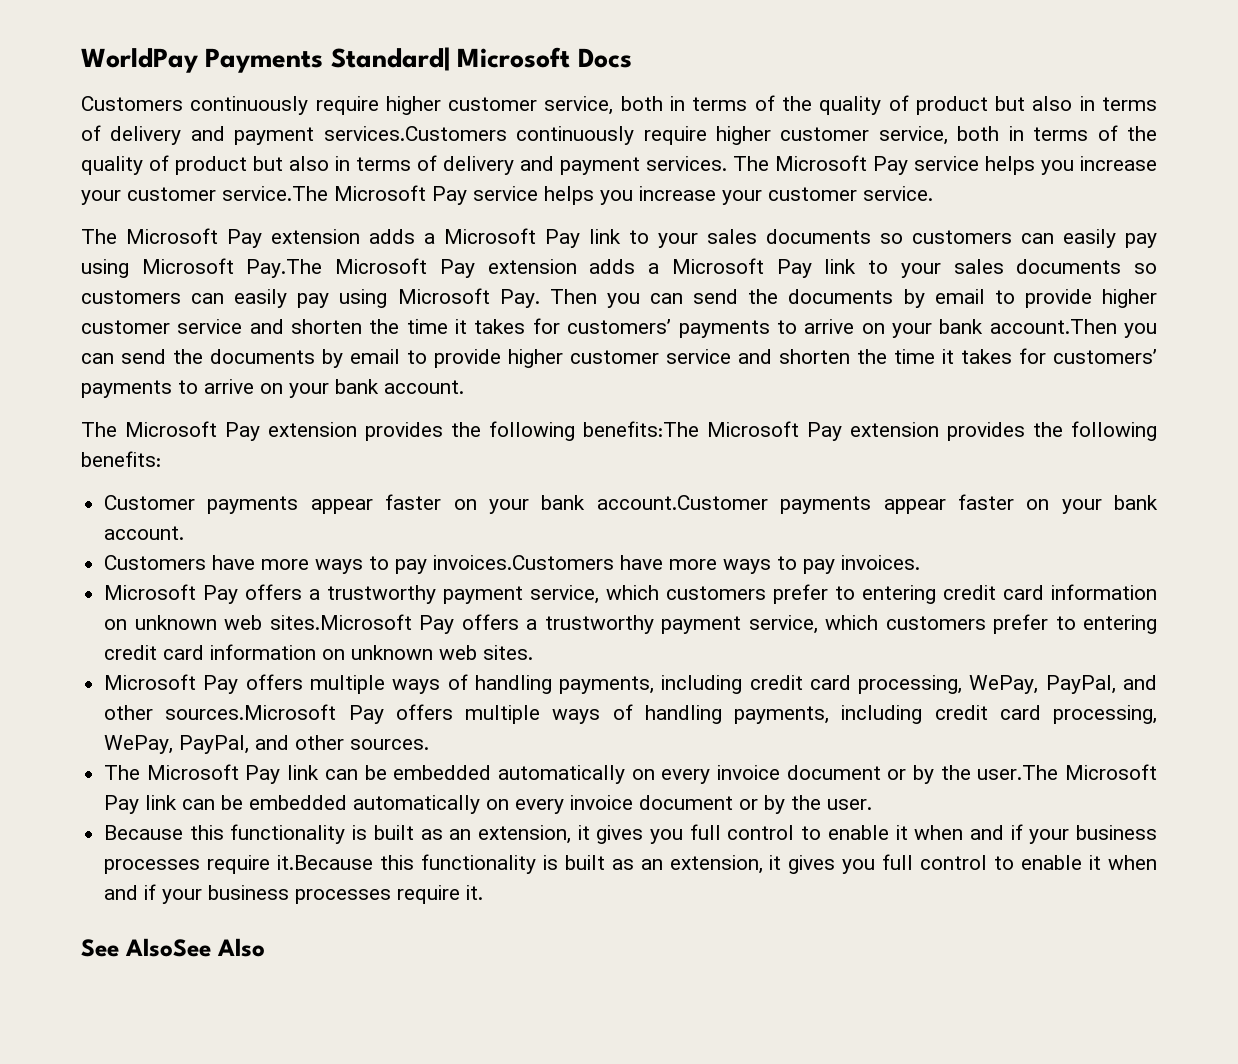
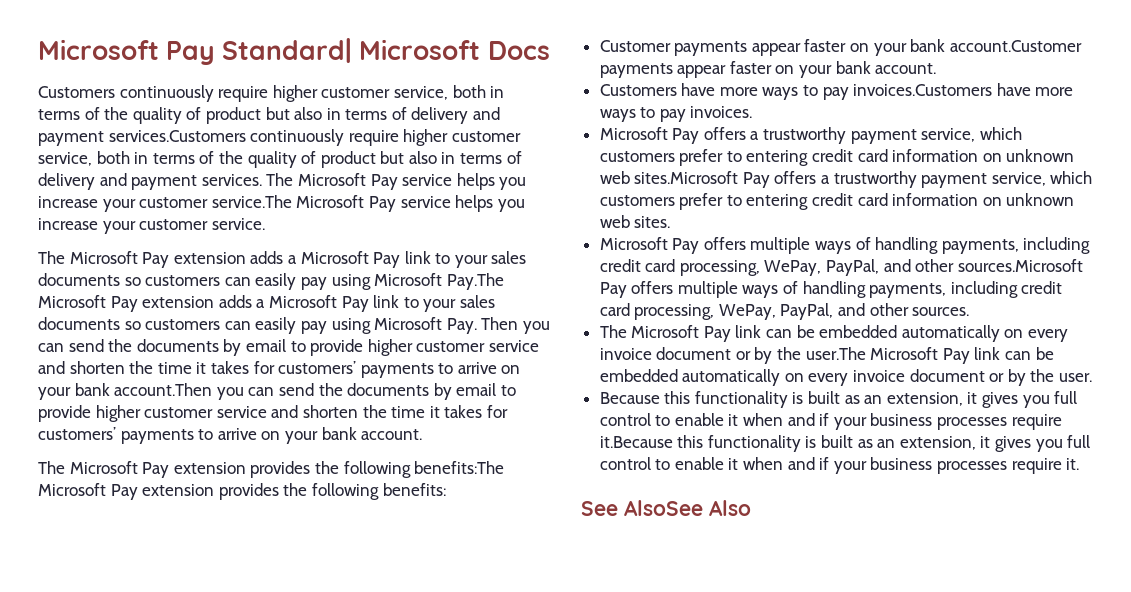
- WorldPay Payments Standard| Microsoft Docs
+ Microsoft Pay Standard| Microsoft Docs

